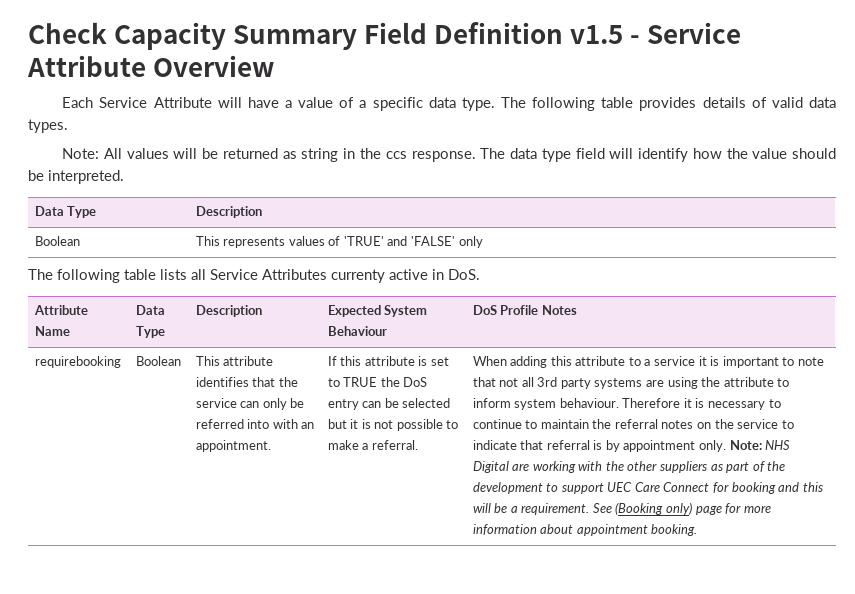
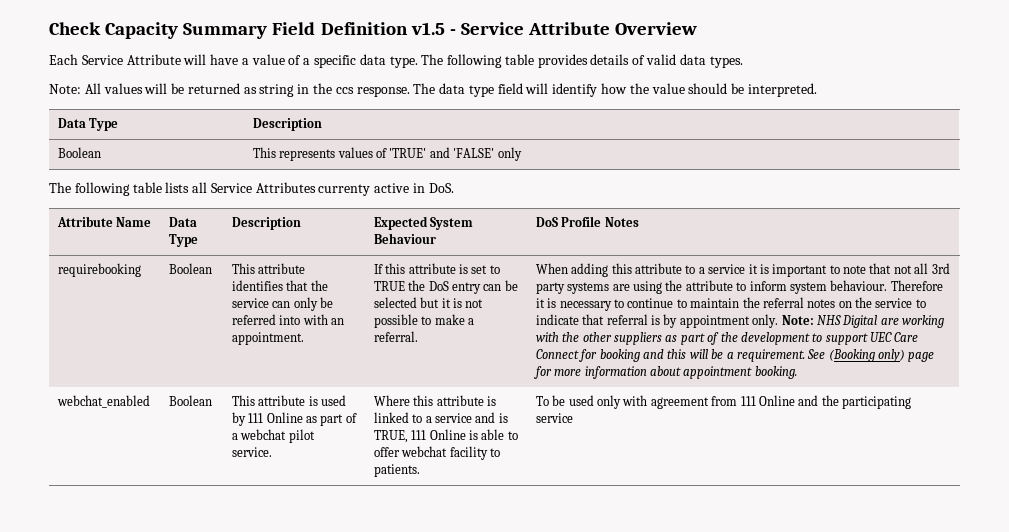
+ webchat_enabled | Boolean | This attribute is used by 111 Online as part of a webchat pilot service. | Where this attribute is linked to a service and is TRUE, 111 Online is able to offer webchat facility to patients. | To be used only with agreement from 111 Online and the participating service

